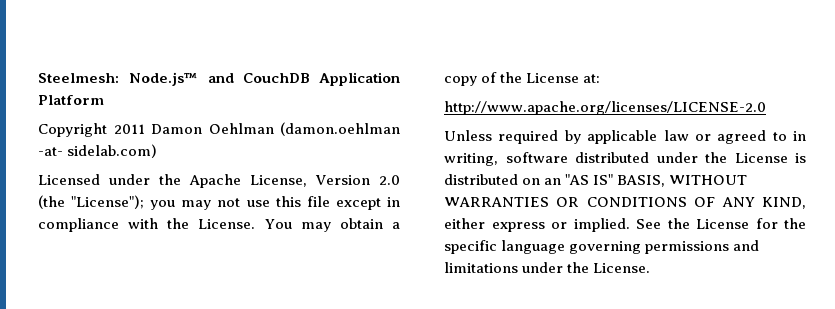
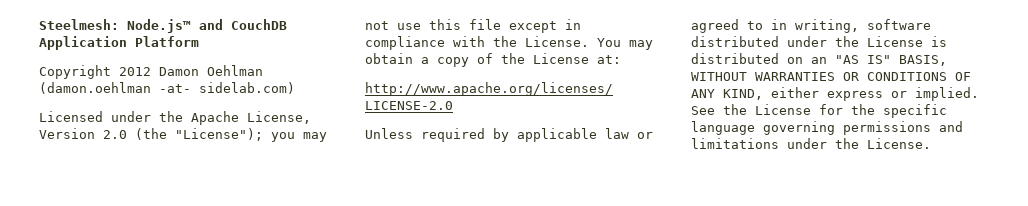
- Copyright 2011 Damon Oehlman (damon.oehlman -at- sidelab.com)
+ Copyright 2012 Damon Oehlman (damon.oehlman -at- sidelab.com)

